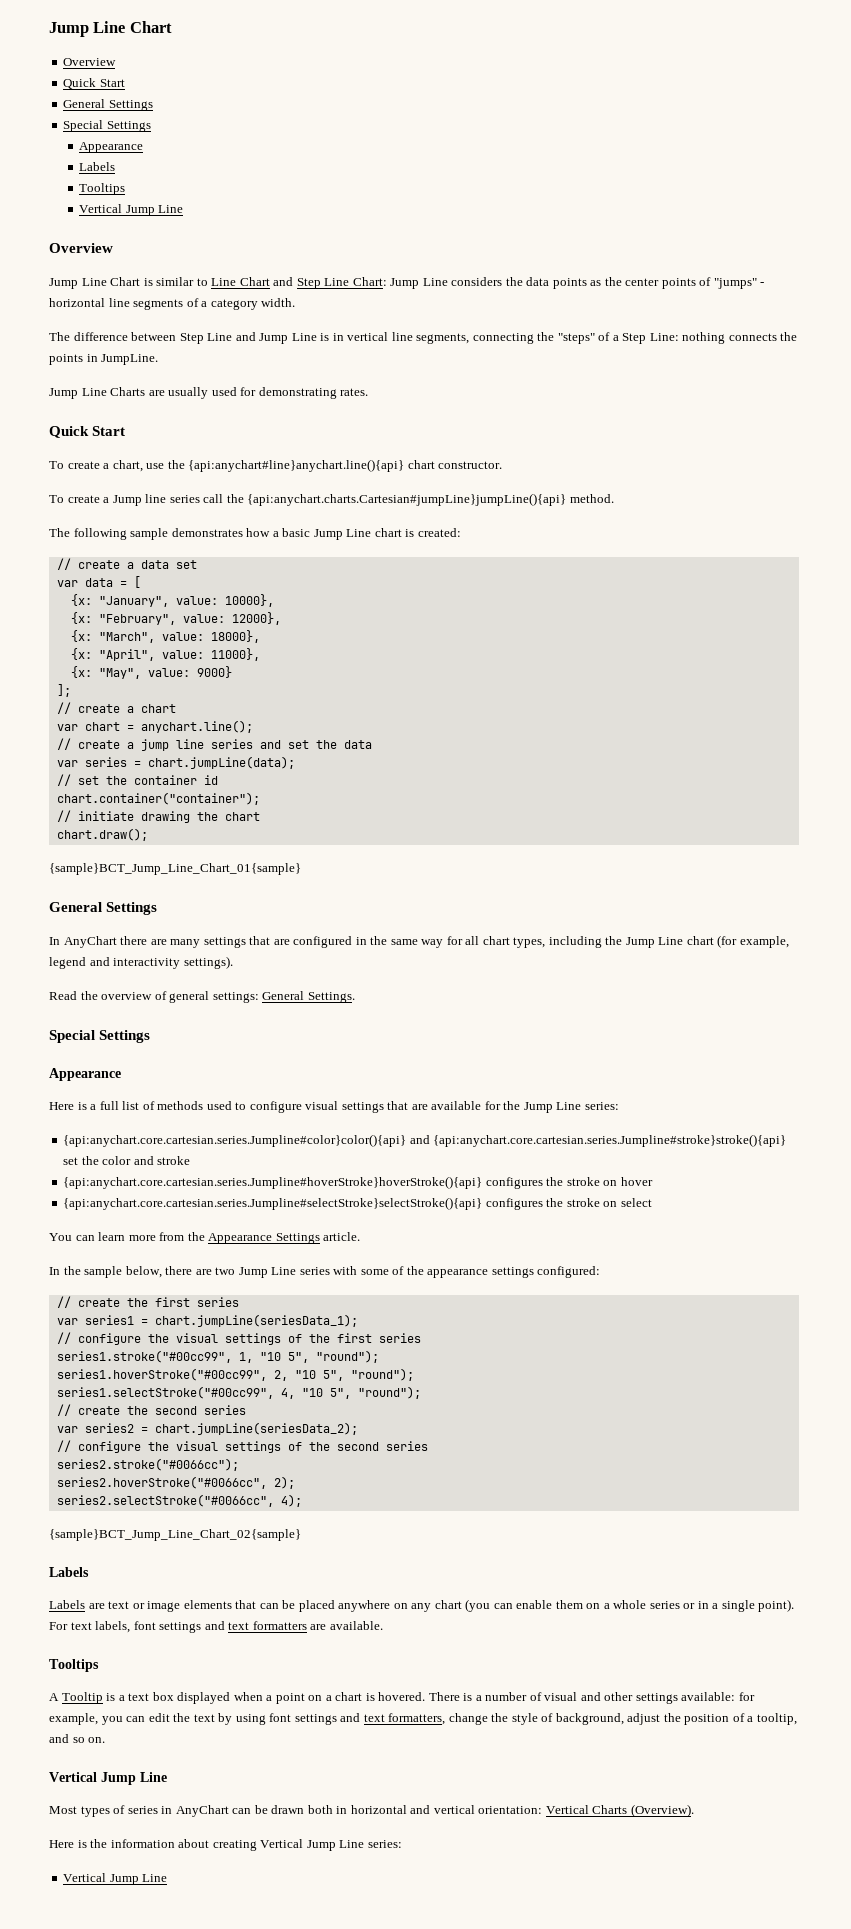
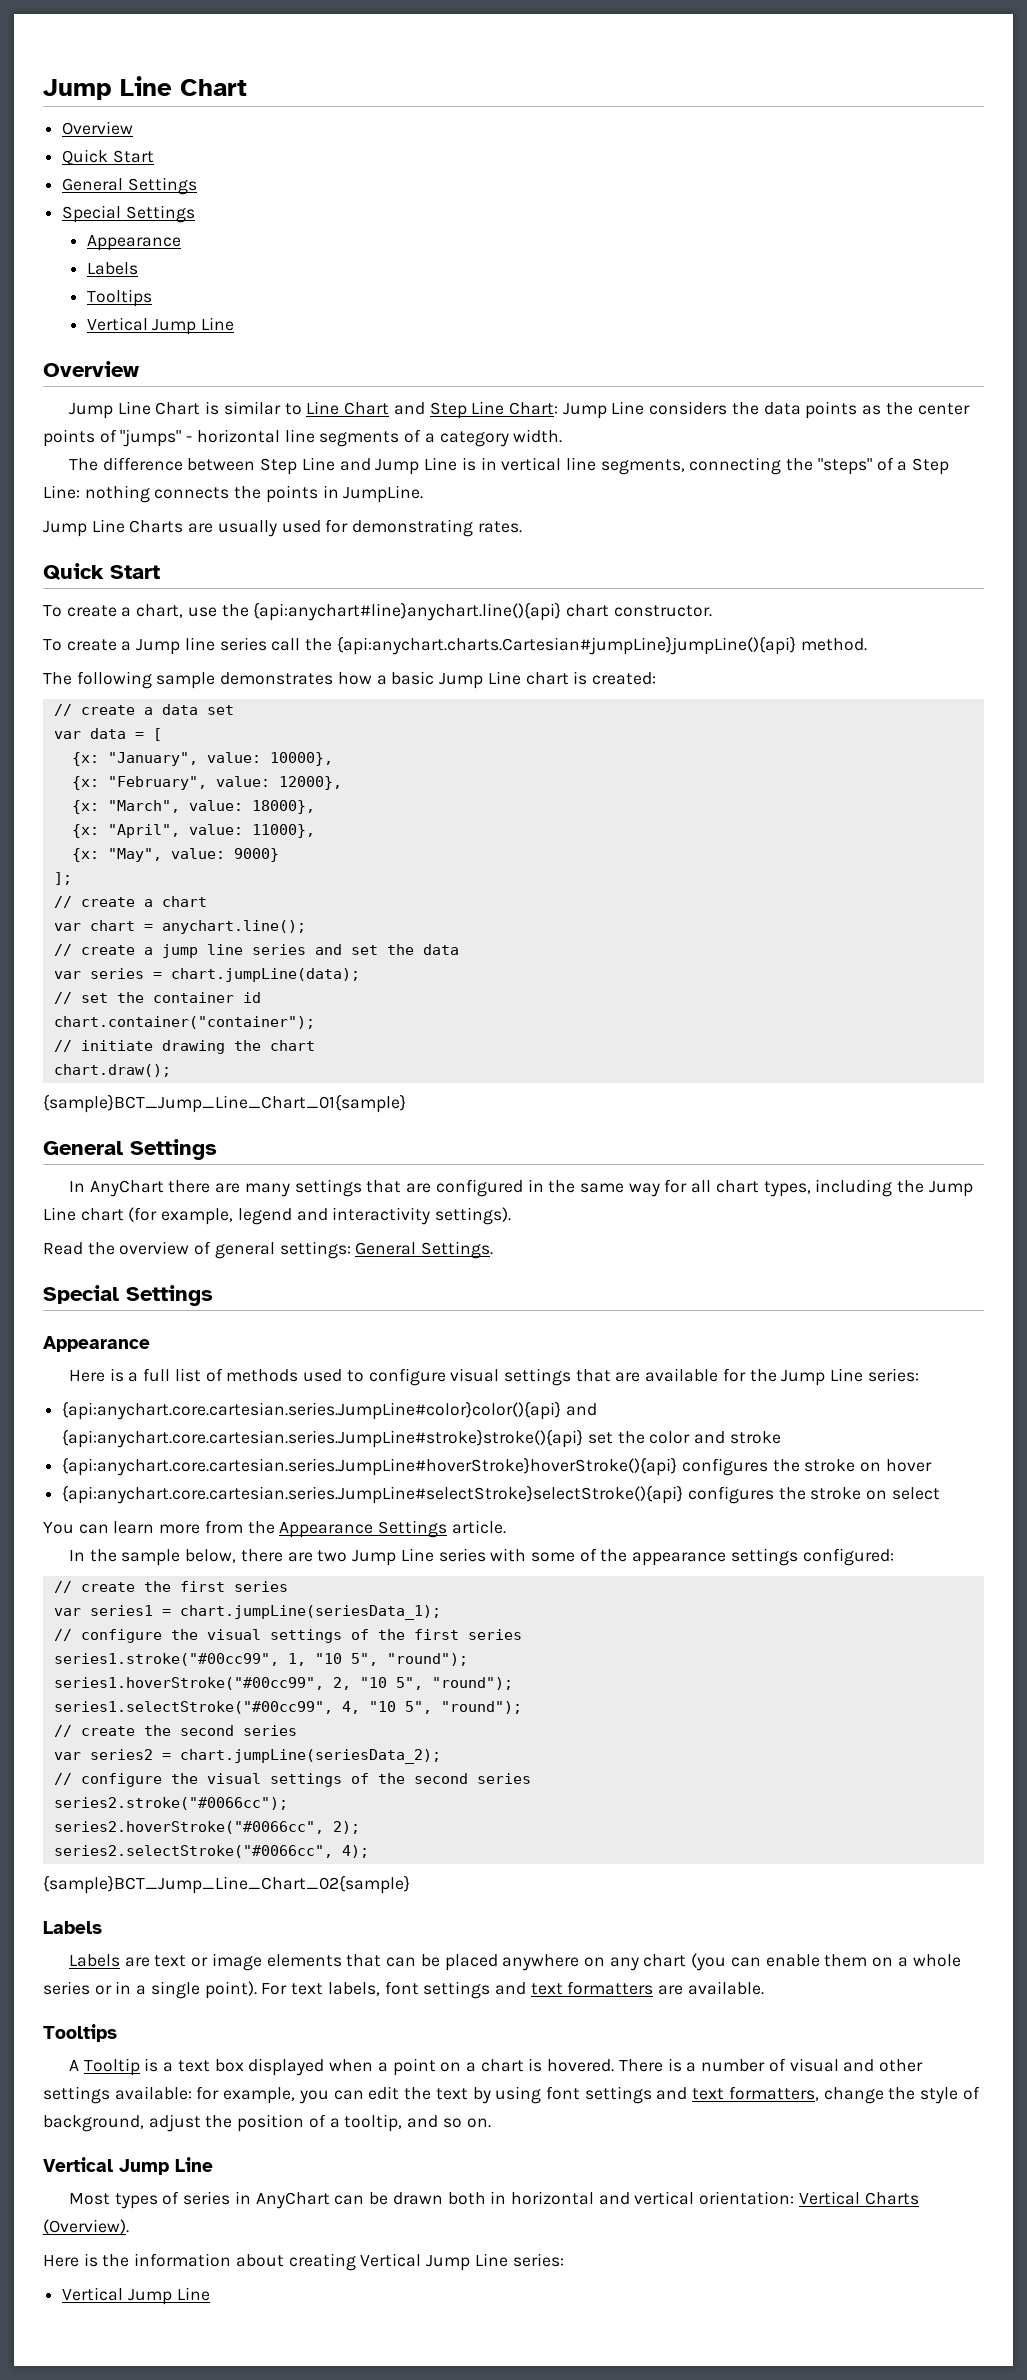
- {api:anychart.core.cartesian.series.Jumpline#color}color(){api} and {api:anychart.core.cartesian.series.Jumpline#stroke}stroke(){api} set the color and stroke
+ {api:anychart.core.cartesian.series.JumpLine#color}color(){api} and {api:anychart.core.cartesian.series.JumpLine#stroke}stroke(){api} set the color and stroke
- {api:anychart.core.cartesian.series.Jumpline#hoverStroke}hoverStroke(){api} configures the stroke on hover
+ {api:anychart.core.cartesian.series.JumpLine#hoverStroke}hoverStroke(){api} configures the stroke on hover
- {api:anychart.core.cartesian.series.Jumpline#selectStroke}selectStroke(){api} configures the stroke on select
+ {api:anychart.core.cartesian.series.JumpLine#selectStroke}selectStroke(){api} configures the stroke on select

